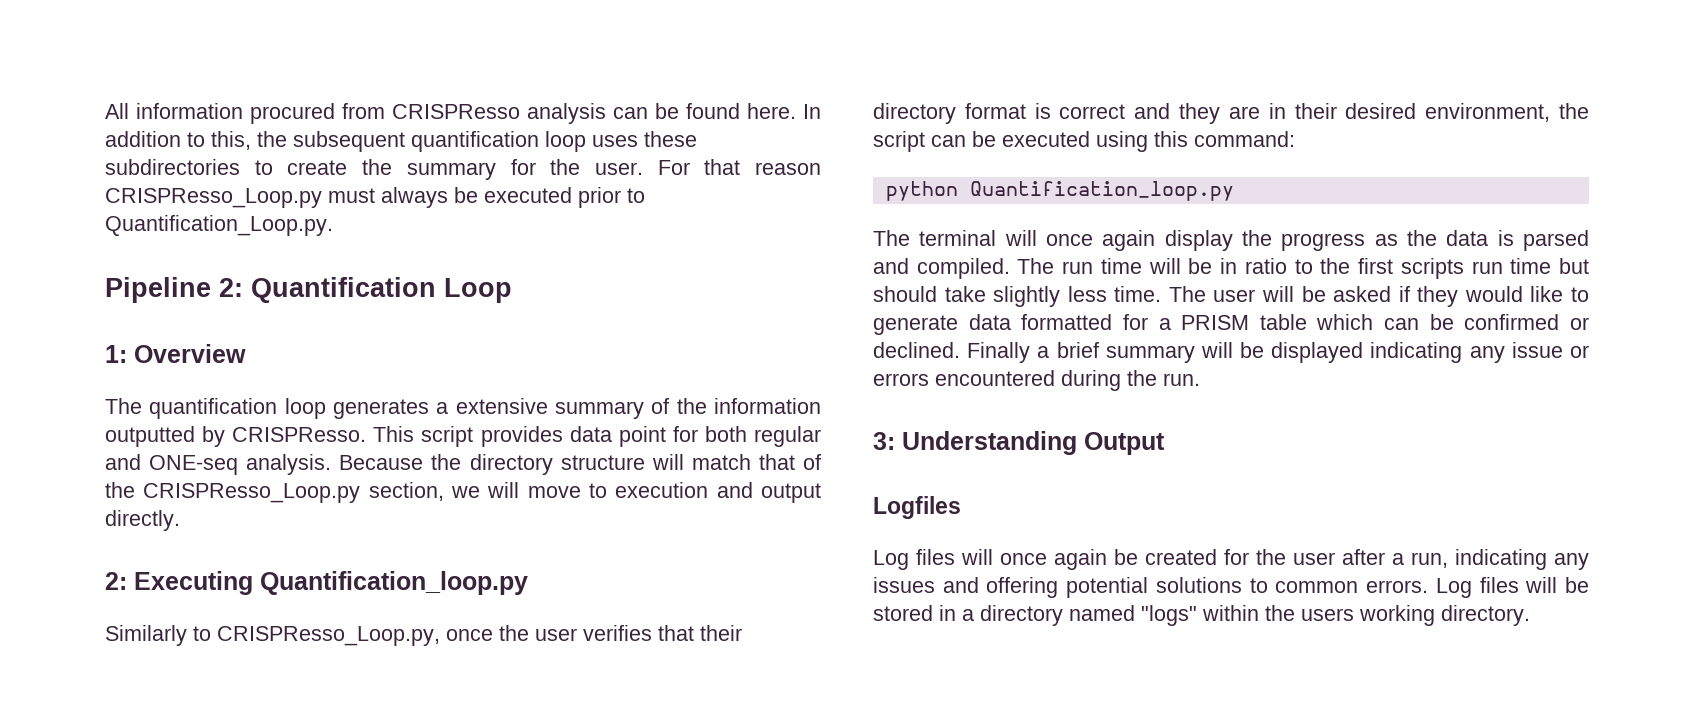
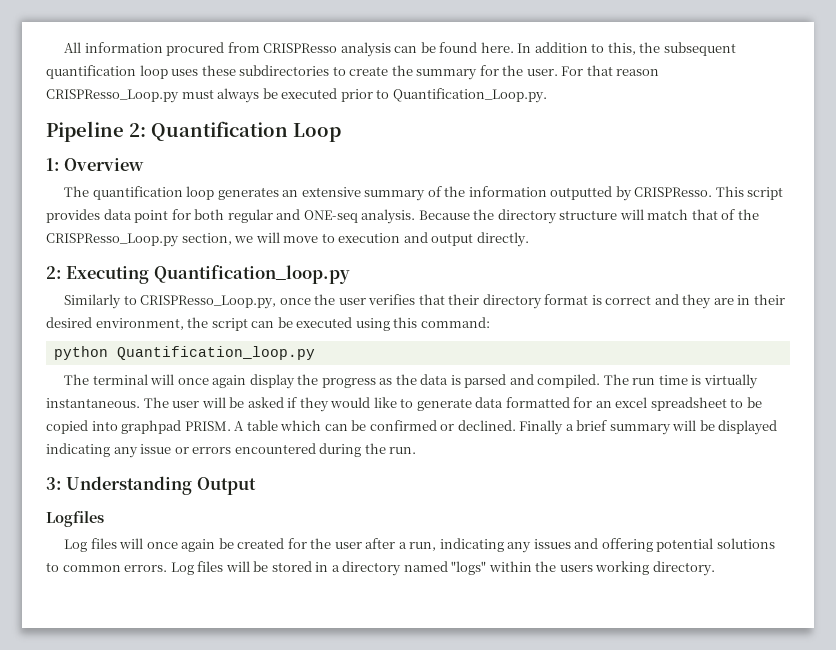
- The quantification loop generates a extensive summary of the information outputted by CRISPResso.
+ The quantification loop generates an extensive summary of the information outputted by CRISPResso.
- The run time will be in ratio to the first scripts run time but should take slightly less time.
+ The run time is virtually instantaneous.
- The user will be asked if they would like to generate data formatted for a PRISM table which can be confirmed or declined.
+ The user will be asked if they would like to generate data formatted for an excel spreadsheet to be copied into graphpad PRISM. A table which can be confirmed or declined.

